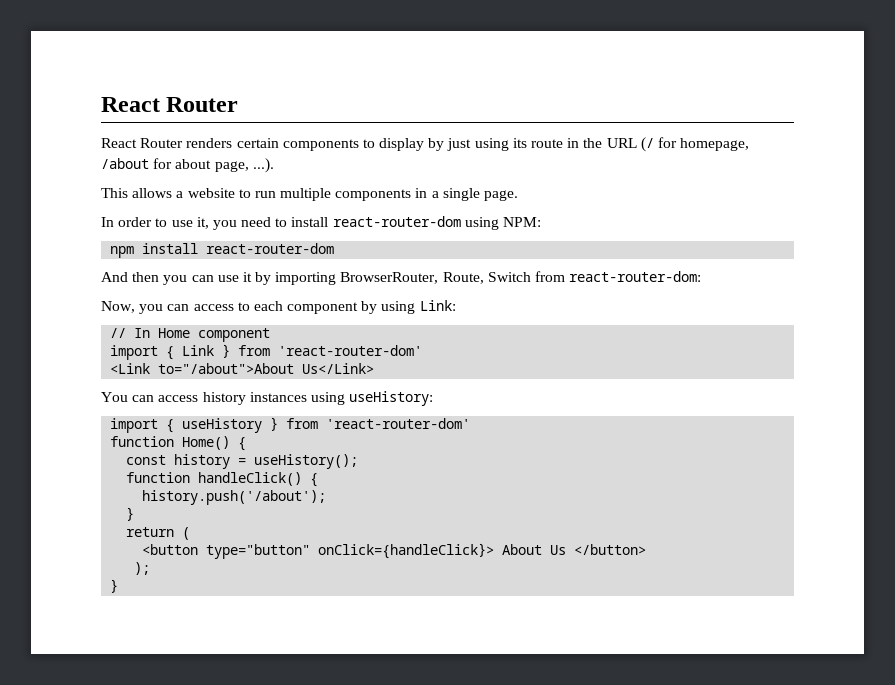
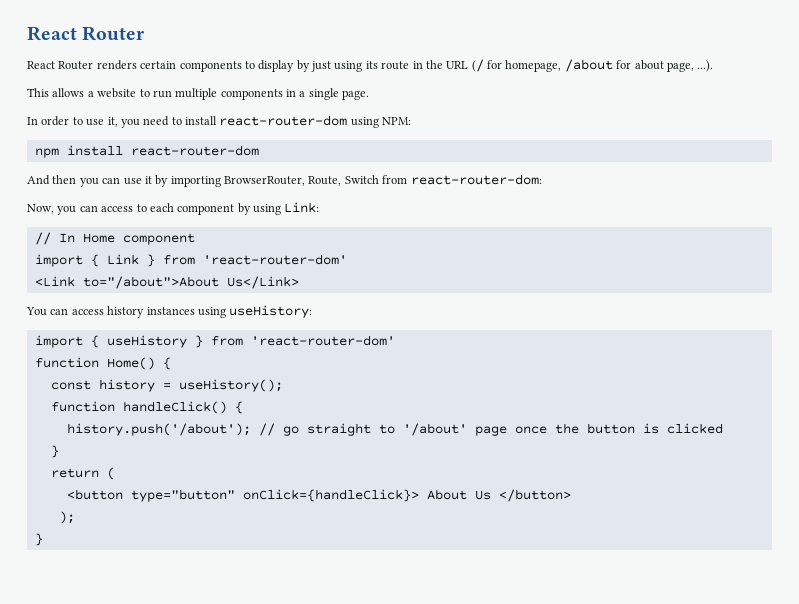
- history.push('/about');
+ history.push('/about'); // go straight to '/about' page once the button is clicked

